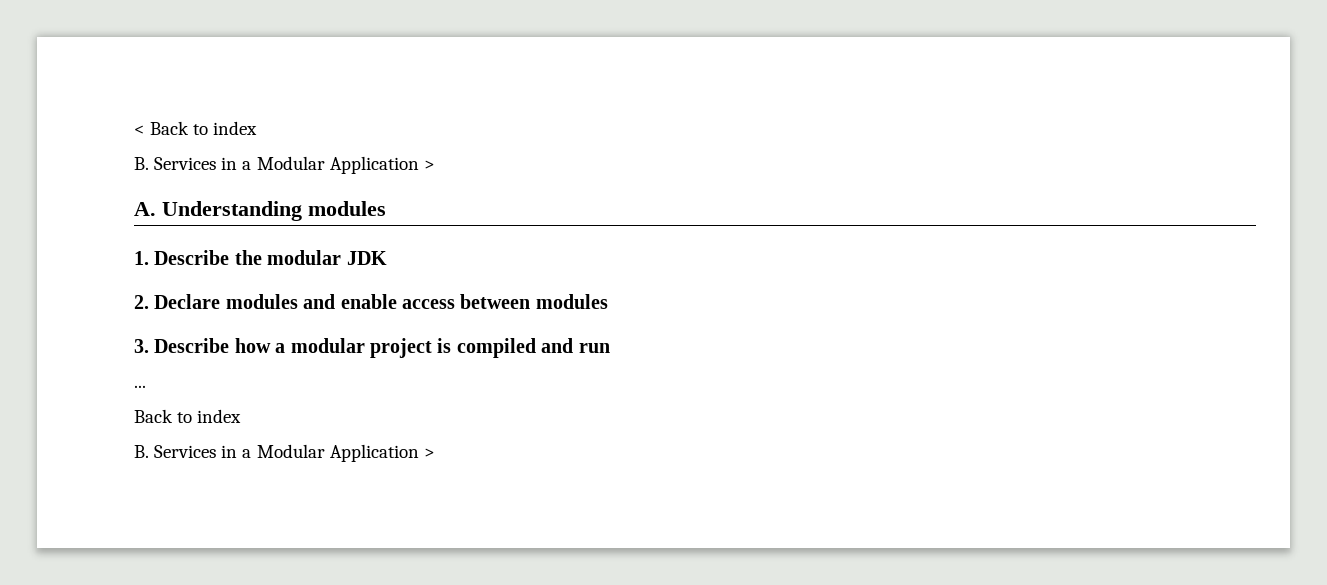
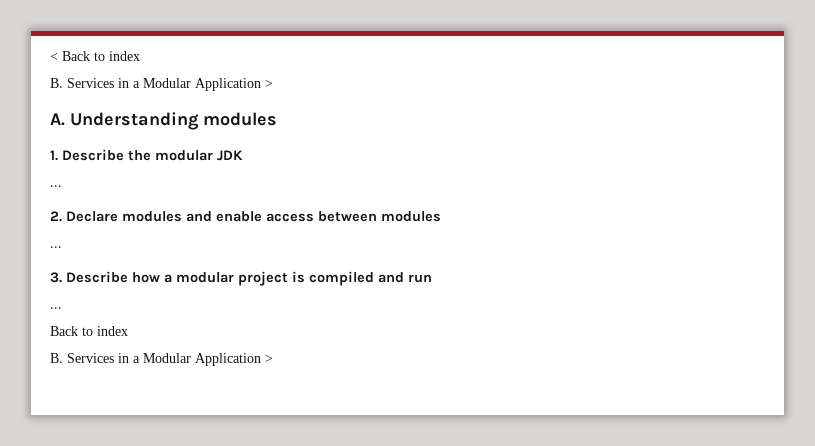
  1. Describe the modular JDK
+ ...
  2. Declare modules and enable access between modules
+ ...

